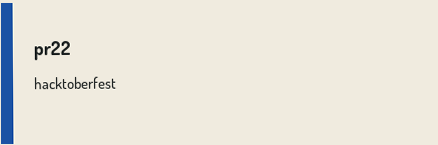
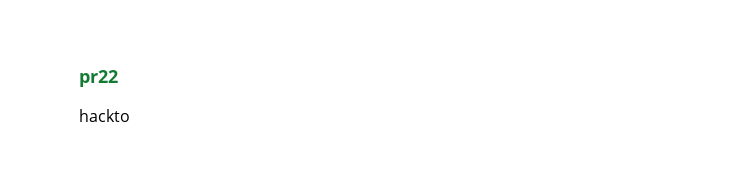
- hacktoberfest
+ hackto

